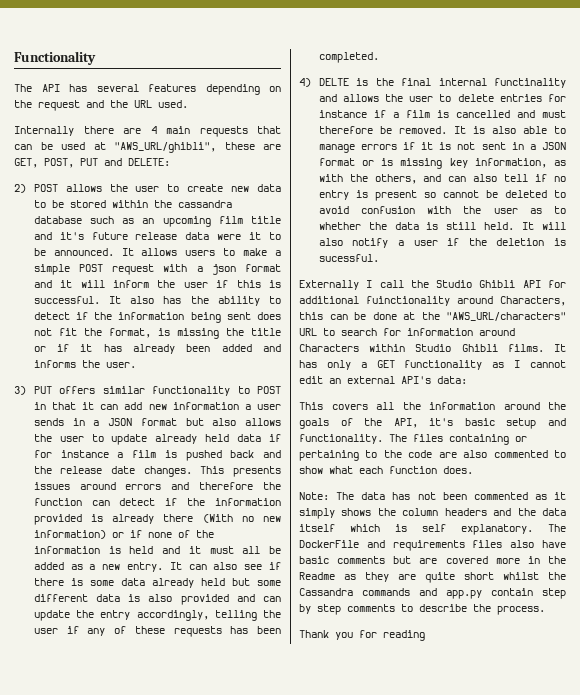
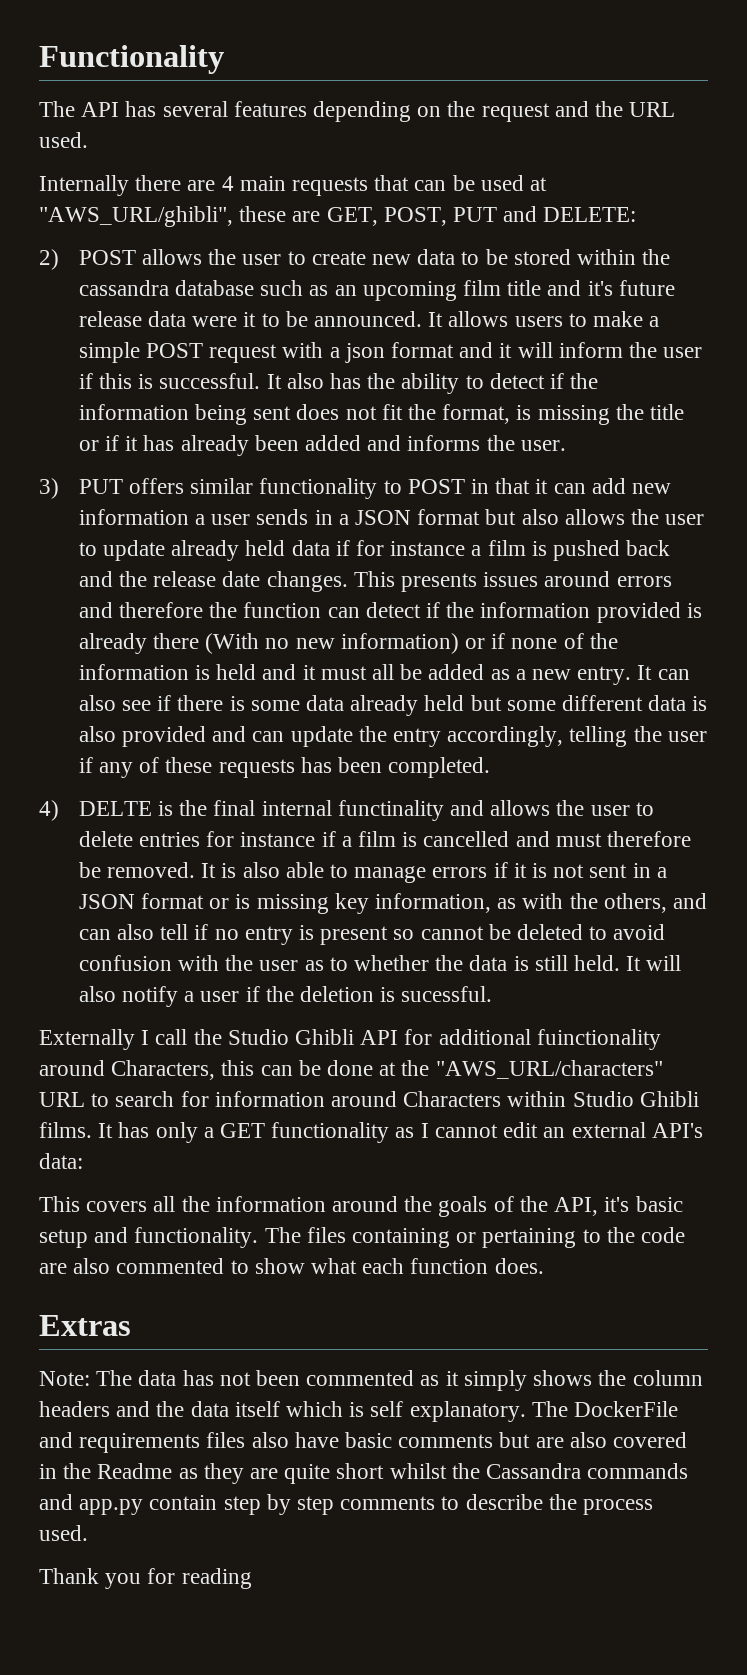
+ Extras
- The DockerFile and requirements files also have basic comments but are covered more in the Readme as they are quite short whilst the Cassandra commands and app.py contain step by step comments to describe the process.
+ The DockerFile and requirements files also have basic comments but are also covered in the Readme as they are quite short whilst the Cassandra commands and app.py contain step by step comments to describe the process used.

